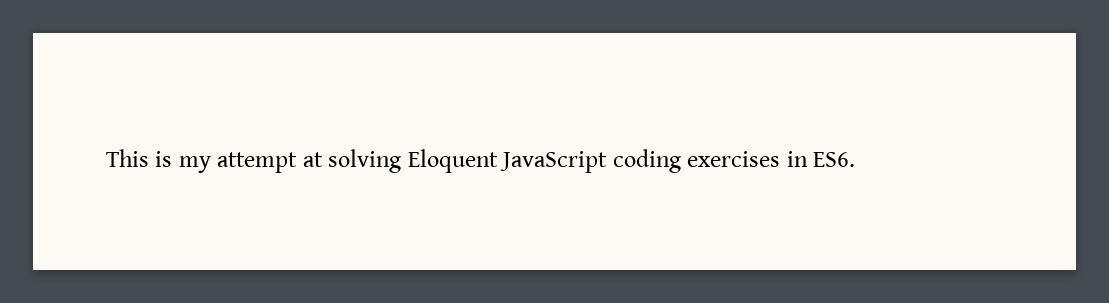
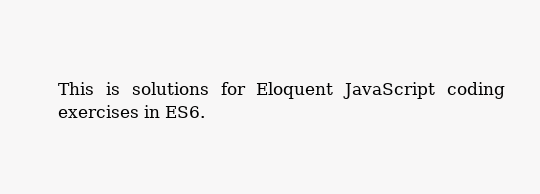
- This is my attempt at solving Eloquent JavaScript coding exercises in ES6.
+ This is solutions for Eloquent JavaScript coding exercises in ES6.

